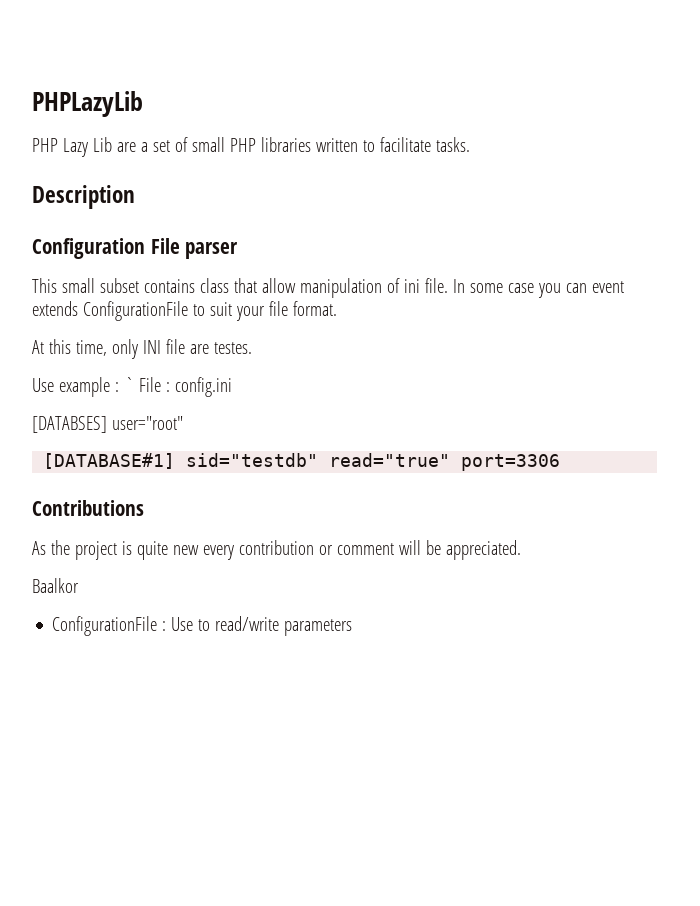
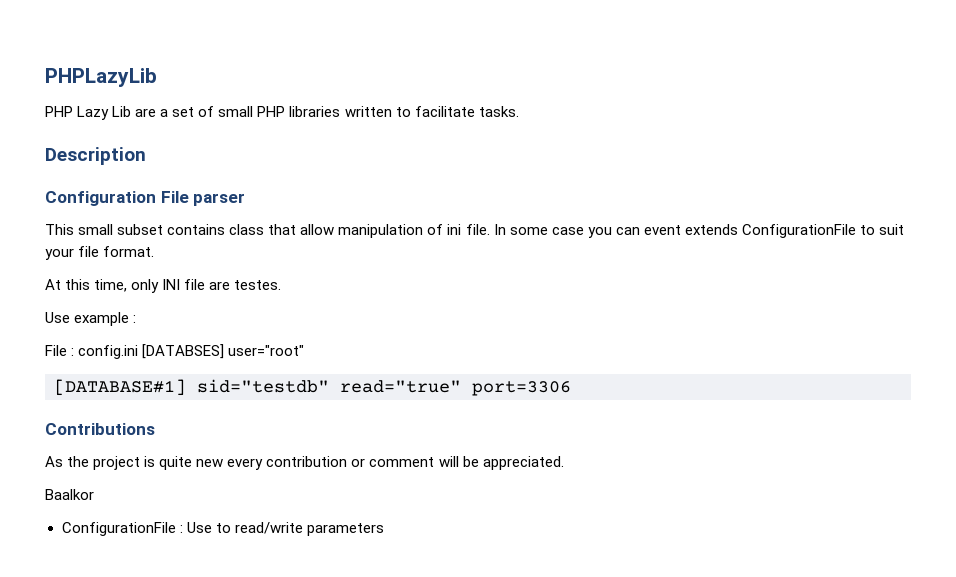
- Use example : ` File : config.ini
- [DATABSES] user="root"
+ Use example :
+ File : config.ini [DATABSES] user="root"

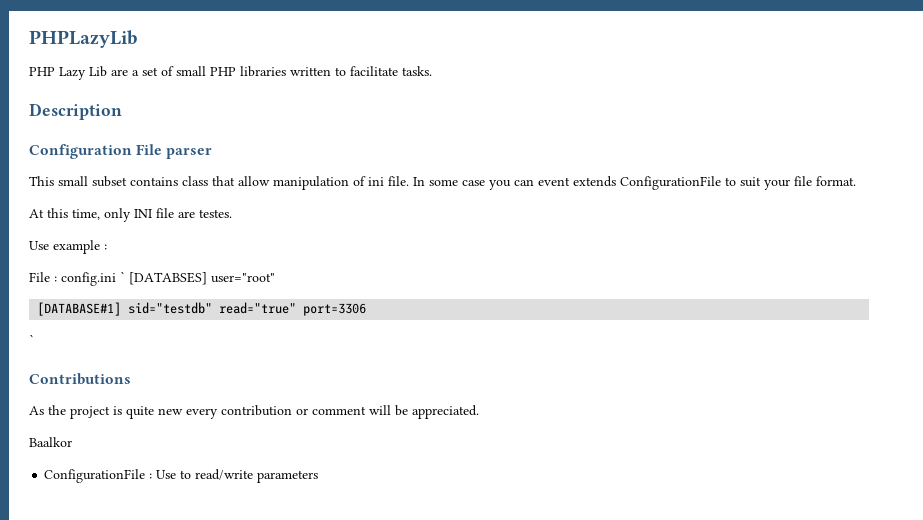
- File : config.ini [DATABSES] user="root"
+ File : config.ini ` [DATABSES] user="root"
  [DATABASE#1] sid="testdb" read="true" port=3306
+ `

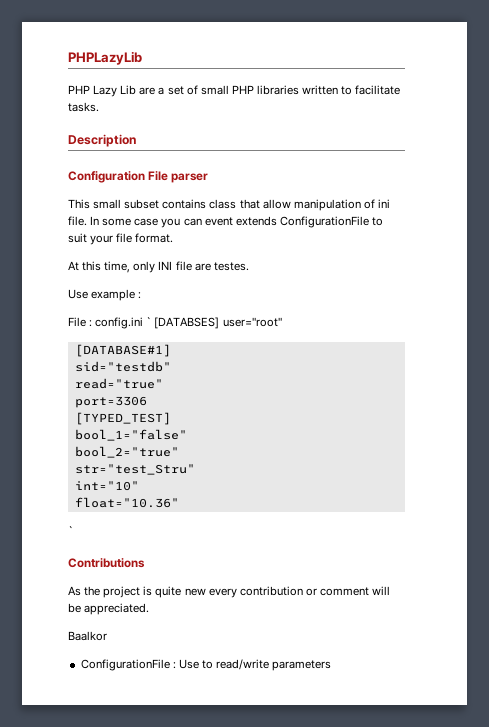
- [DATABASE#1] sid="testdb" read="true" port=3306
+ [DATABASE#1]
+ sid="testdb"
+ read="true"
+ port=3306
+ [TYPED_TEST]
+ bool_1="false"
+ bool_2="true"
+ str="test_Stru"
+ int="10"
+ float="10.36"

